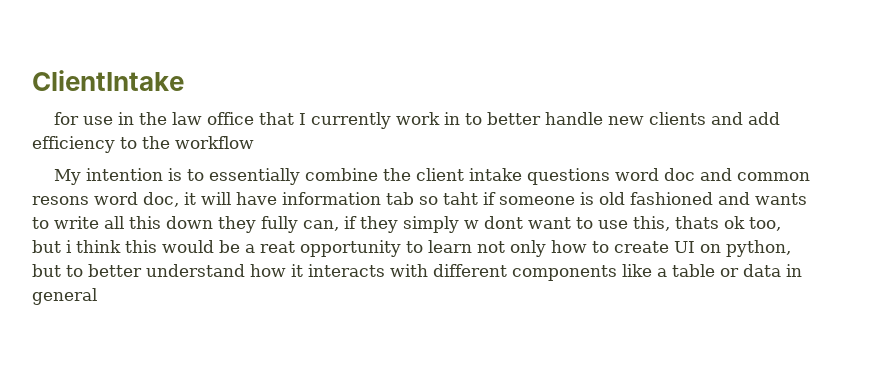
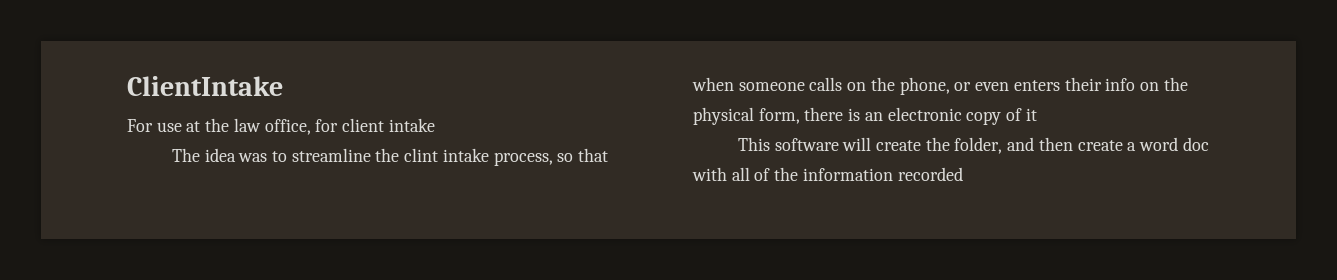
- for use in the law office that I currently work in to better handle new clients and add efficiency to the workflow
- My intention is to essentially combine the client intake questions word doc and common resons word doc, it will have information tab so taht if someone is old fashioned and wants to write all this down they fully can, if they simply w dont want to use this, thats ok too, but i think this would be a reat opportunity to learn not only how to create UI on python, but to better understand how it interacts with different components like a table or data in general
+ For use at the law office, for client intake
+ The idea was to streamline the clint intake process, so that when someone calls on the phone, or even enters their info on the physical form, there is an electronic copy of it
+ This software will create the folder, and then create a word doc with all of the information recorded

